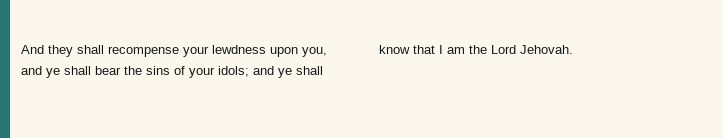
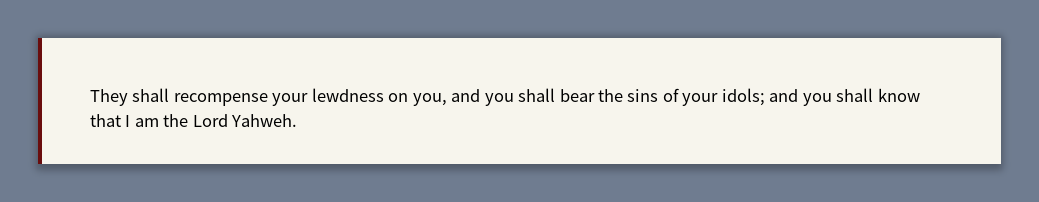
- And they shall recompense your lewdness upon you, and ye shall bear the sins of your idols; and ye shall know that I am the Lord Jehovah.
+ They shall recompense your lewdness on you, and you shall bear the sins of your idols; and you shall know that I am the Lord Yahweh.

